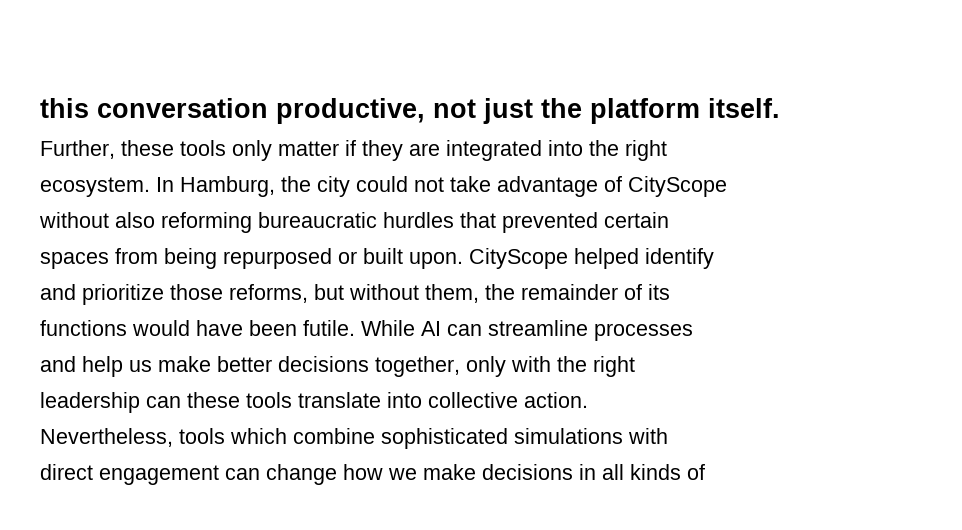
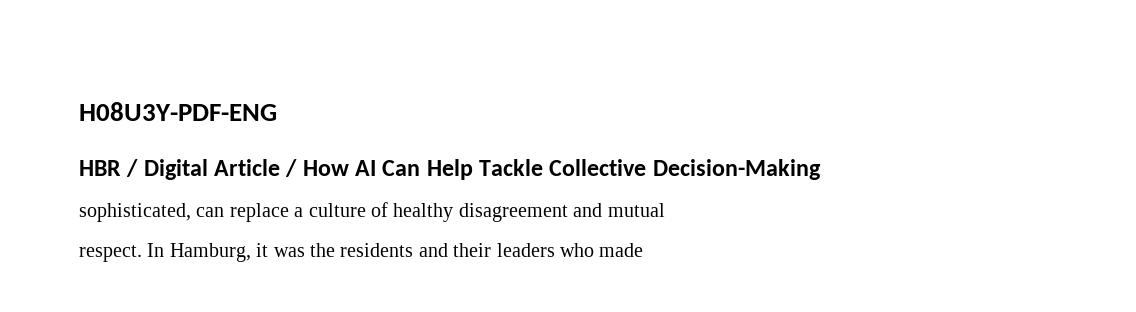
- this conversation productive, not just the platform itself.
- Further, these tools only matter if they are integrated into the right
- ecosystem. In Hamburg, the city could not take advantage of CityScope
- without also reforming bureaucratic hurdles that prevented certain
- spaces from being repurposed or built upon. CityScope helped identify
- and prioritize those reforms, but without them, the remainder of its
- functions would have been futile. While AI can streamline processes
- and help us make better decisions together, only with the right
- leadership can these tools translate into collective action.
- Nevertheless, tools which combine sophisticated simulations with
- direct engagement can change how we make decisions in all kinds of
+ H08U3Y-PDF-ENG
+ HBR / Digital Article / How AI Can Help Tackle Collective Decision-Making
+ sophisticated, can replace a culture of healthy disagreement and mutual
+ respect. In Hamburg, it was the residents and their leaders who made

